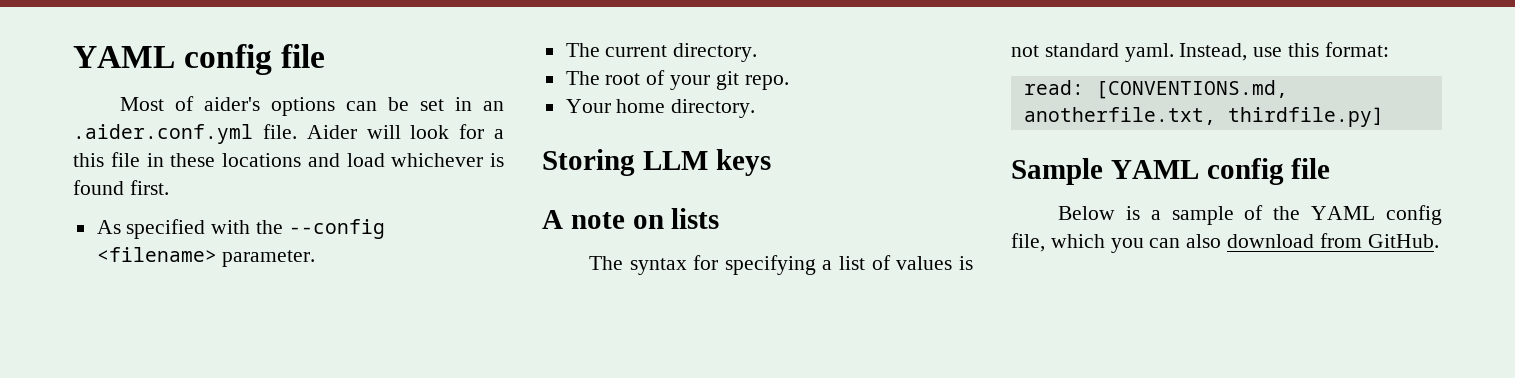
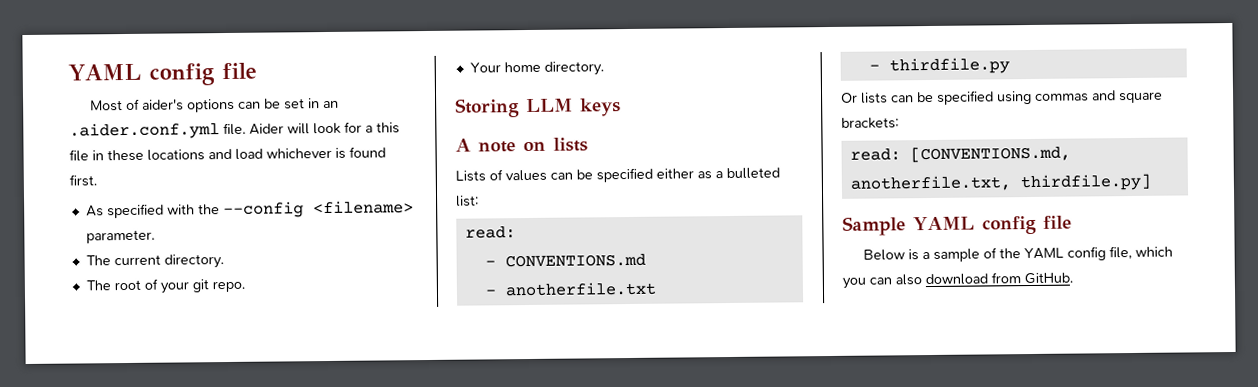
- The syntax for specifying a list of values is not standard yaml. Instead, use this format:
+ Lists of values can be specified either as a bulleted list:
+ read:
+ - CONVENTIONS.md
+ - anotherfile.txt
+ - thirdfile.py
+ Or lists can be specified using commas and square brackets:

